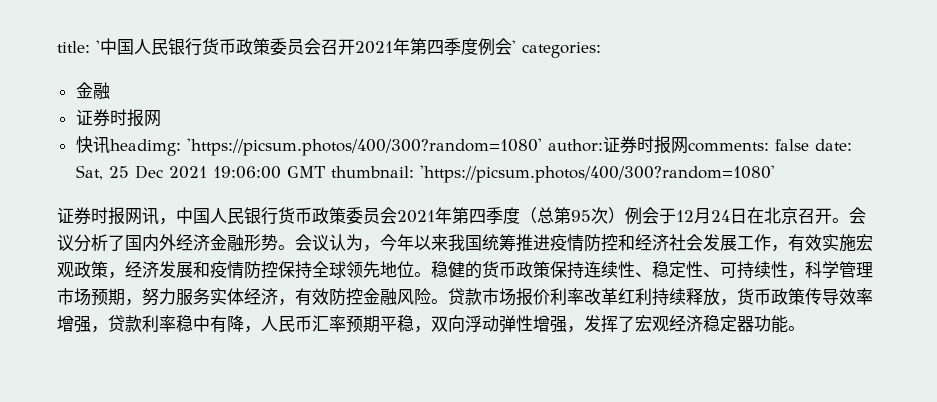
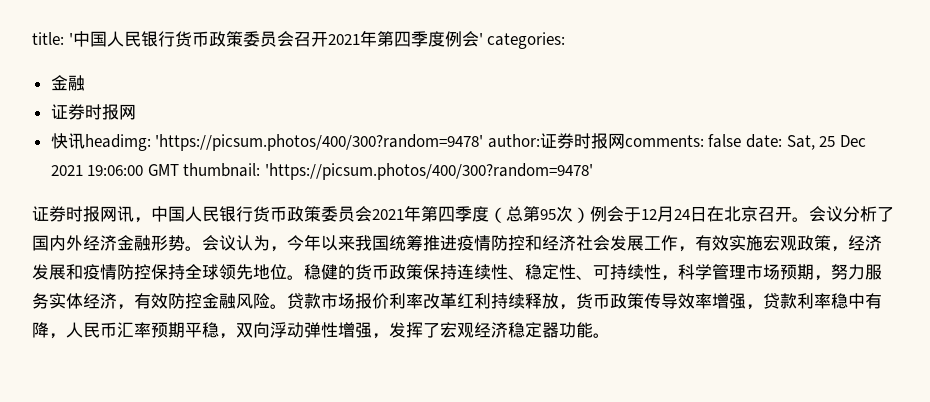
- 快讯headimg: 'https://picsum.photos/400/300?random=1080' author:证券时报网comments: false date: Sat, 25 Dec 2021 19:06:00 GMT thumbnail: 'https://picsum.photos/400/300?random=1080'
+ 快讯headimg: 'https://picsum.photos/400/300?random=9478' author:证券时报网comments: false date: Sat, 25 Dec 2021 19:06:00 GMT thumbnail: 'https://picsum.photos/400/300?random=9478'

